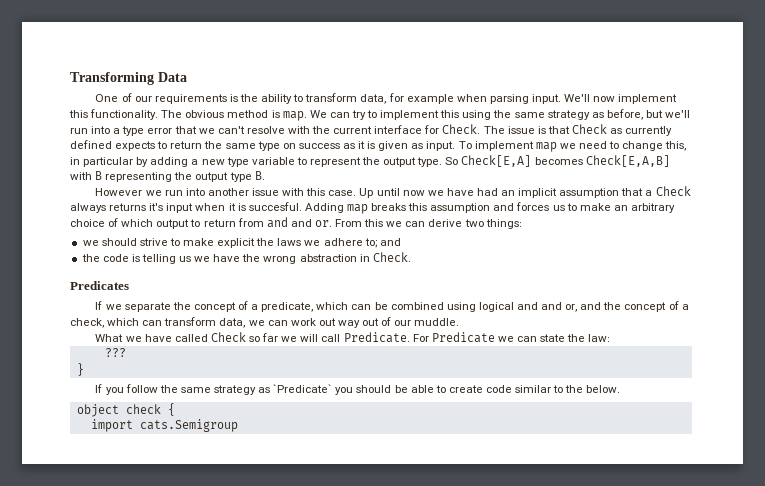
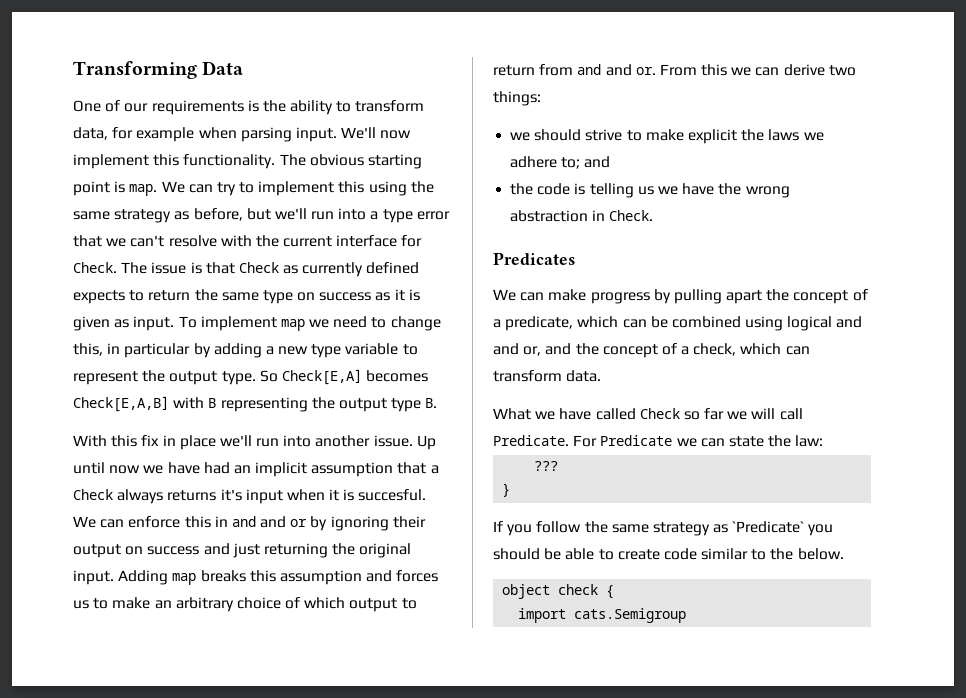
- The obvious method is map.
+ The obvious starting point is map.
- However we run into another issue with this case.
+ With this fix in place we'll run into another issue.
+ We can enforce this in and and or by ignoring their output on success and just returning the original input.
- If we separate the concept of a predicate, which can be combined using logical and and or, and the concept of a check, which can transform data, we can work out way out of our muddle.
+ We can make progress by pulling apart the concept of a predicate, which can be combined using logical and and or, and the concept of a check, which can transform data.

